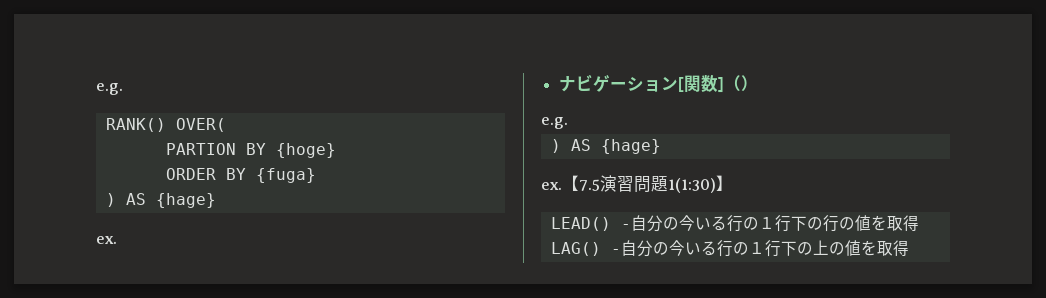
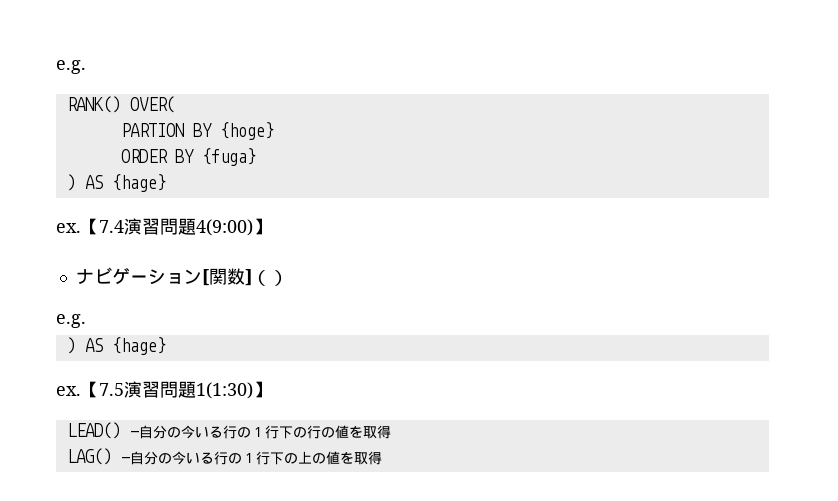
+ 【7.4演習問題4(9:00)】

